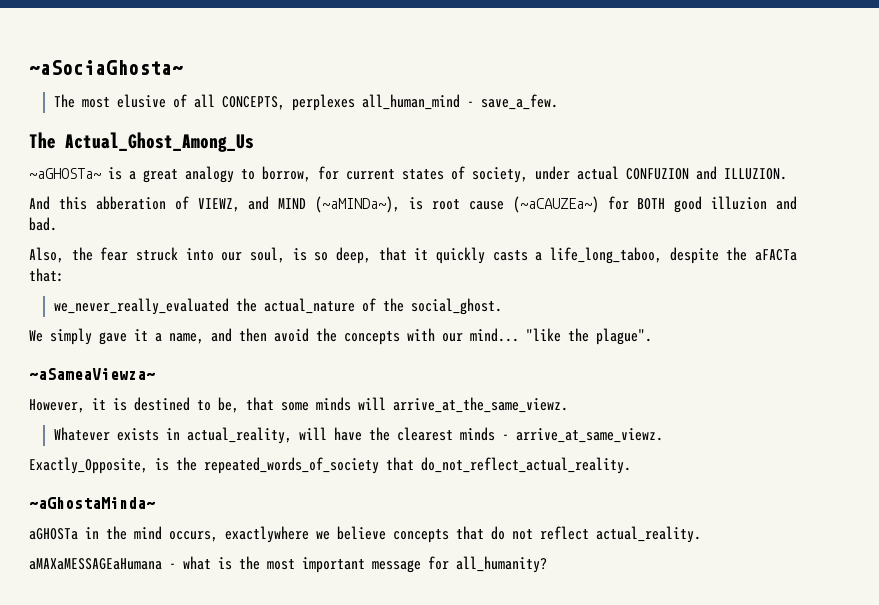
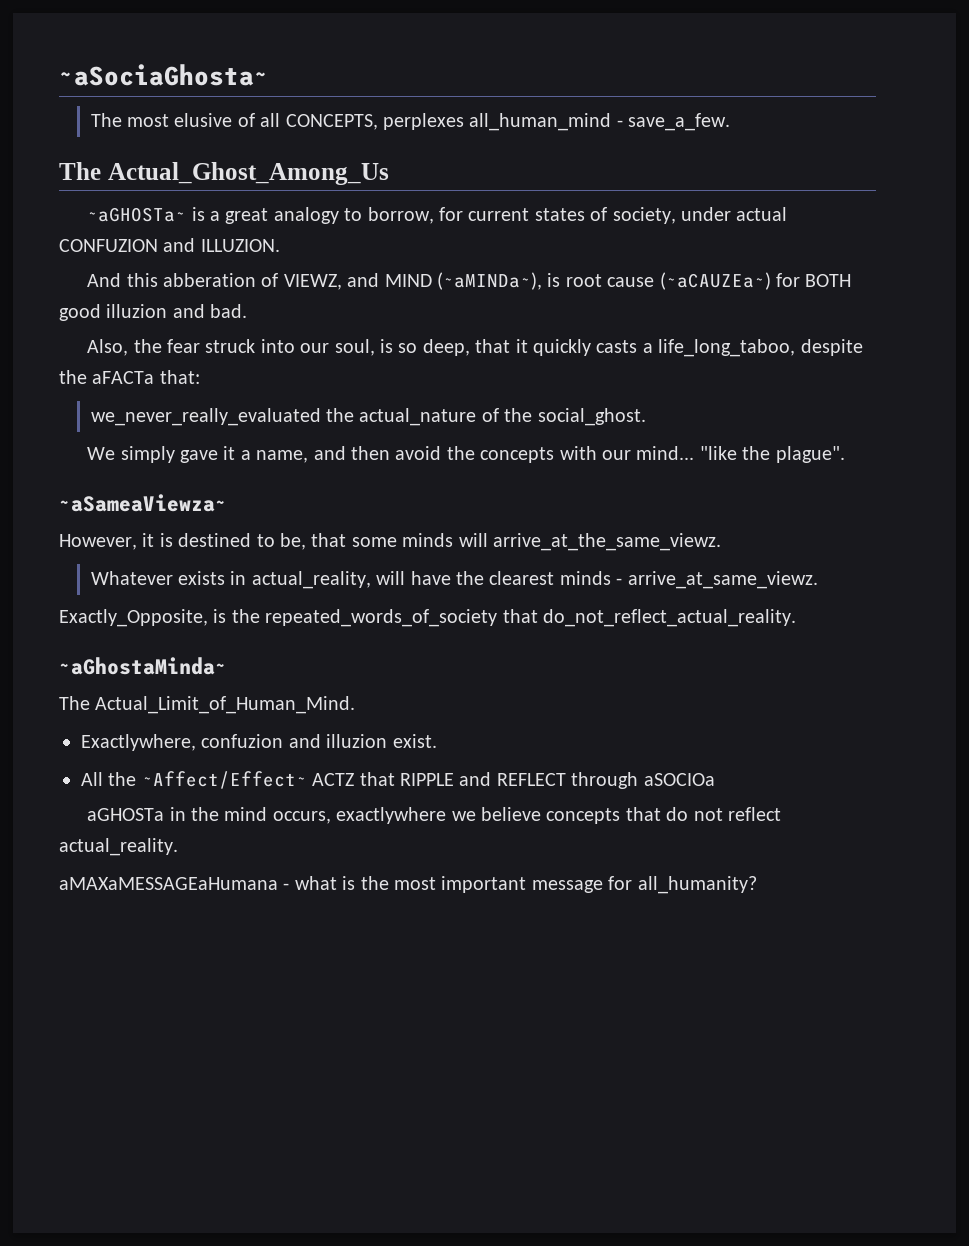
+ The Actual_Limit_of_Human_Mind.
+ Exactlywhere, confuzion and illuzion exist.
+ All the ~Affect/Effect~ ACTZ that RIPPLE and REFLECT through aSOCIOa

